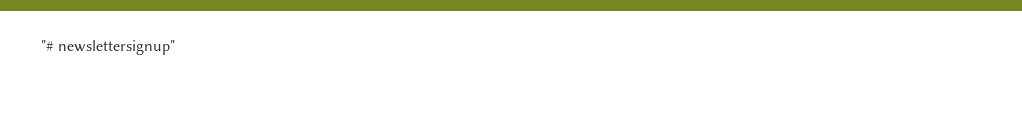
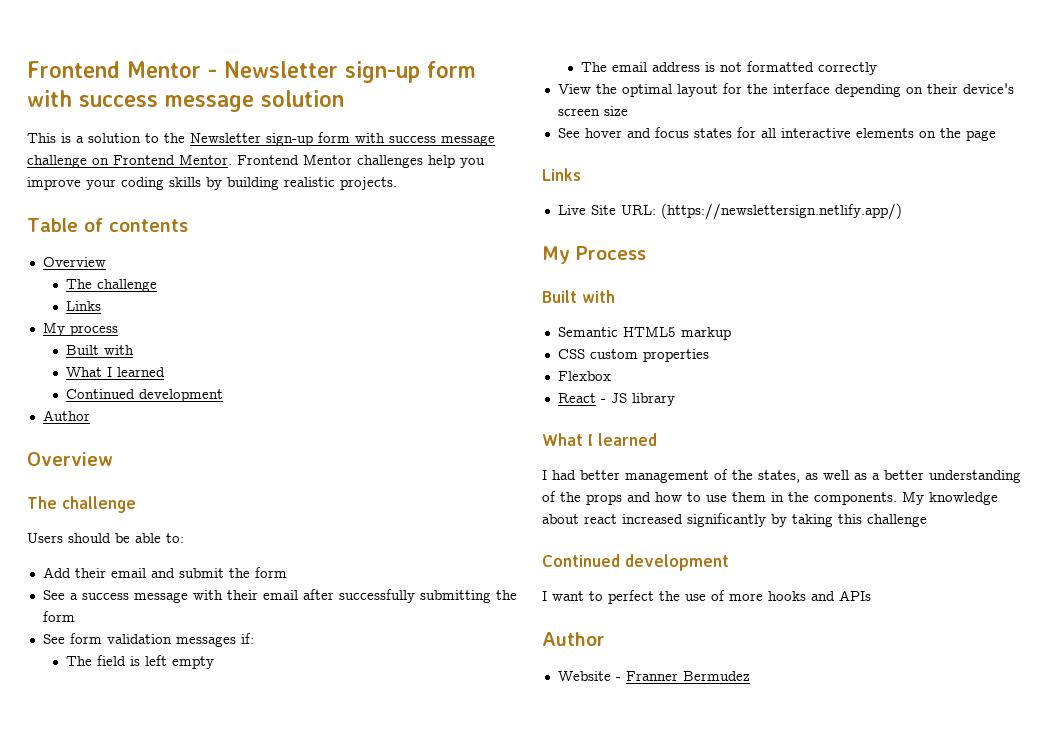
- "# newslettersignup"
+ Frontend Mentor - Newsletter sign-up form with success message solution
+ This is a solution to the Newsletter sign-up form with success message challenge on Frontend Mentor. Frontend Mentor challenges help you improve your coding skills by building realistic projects.
+ Table of contents
+ Overview
+ The challenge
+ Links
+ My process
+ Built with
+ What I learned
+ Continued development
+ Author
+ Overview
+ The challenge
+ Users should be able to:
+ Add their email and submit the form
+ See a success message with their email after successfully submitting the form
+ See form validation messages if:
+ The field is left empty
+ The email address is not formatted correctly
+ View the optimal layout for the interface depending on their device's screen size
+ See hover and focus states for all interactive elements on the page
+ Links
+ Live Site URL: (https://newslettersign.netlify.app/)
+ My Process
+ Built with
+ Semantic HTML5 markup
+ CSS custom properties
+ Flexbox
+ React - JS library
+ What I learned
+ I had better management of the states, as well as a better understanding of the props and how to use them in the components. My knowledge about react increased significantly by taking this challenge
+ Continued development
+ I want to perfect the use of more hooks and APIs
+ Author
+ Website - Franner Bermudez

